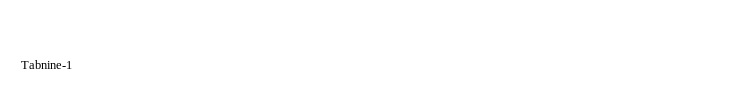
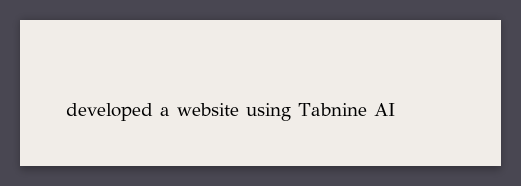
- Tabnine-1
+ developed a website using Tabnine AI

